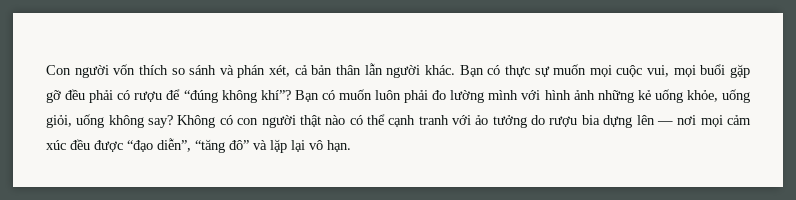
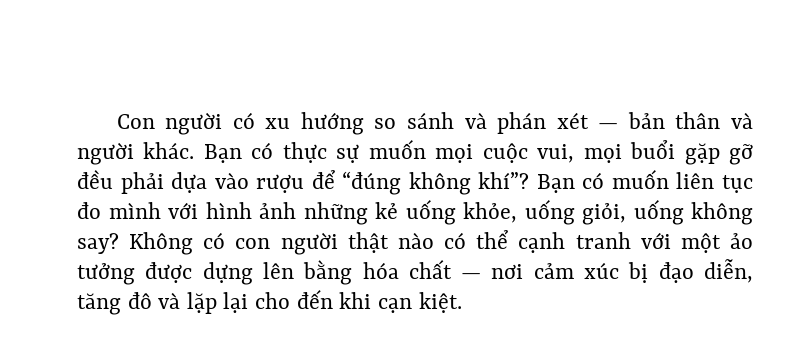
- Con người vốn thích so sánh và phán xét, cả bản thân lẫn người khác.
+ Con người có xu hướng so sánh và phán xét — bản thân và người khác.
- Bạn có thực sự muốn mọi cuộc vui, mọi buổi gặp gỡ đều phải có rượu để “đúng không khí”?
+ Bạn có thực sự muốn mọi cuộc vui, mọi buổi gặp gỡ đều phải dựa vào rượu để “đúng không khí”?
- Bạn có muốn luôn phải đo lường mình với hình ảnh những kẻ uống khỏe, uống giỏi, uống không say?
+ Bạn có muốn liên tục đo mình với hình ảnh những kẻ uống khỏe, uống giỏi, uống không say?
- Không có con người thật nào có thể cạnh tranh với ảo tưởng do rượu bia dựng lên — nơi mọi cảm xúc đều được “đạo diễn”, “tăng đô” và lặp lại vô hạn.
+ Không có con người thật nào có thể cạnh tranh với một ảo tưởng được dựng lên bằng hóa chất — nơi cảm xúc bị đạo diễn, tăng đô và lặp lại cho đến khi cạn kiệt.

